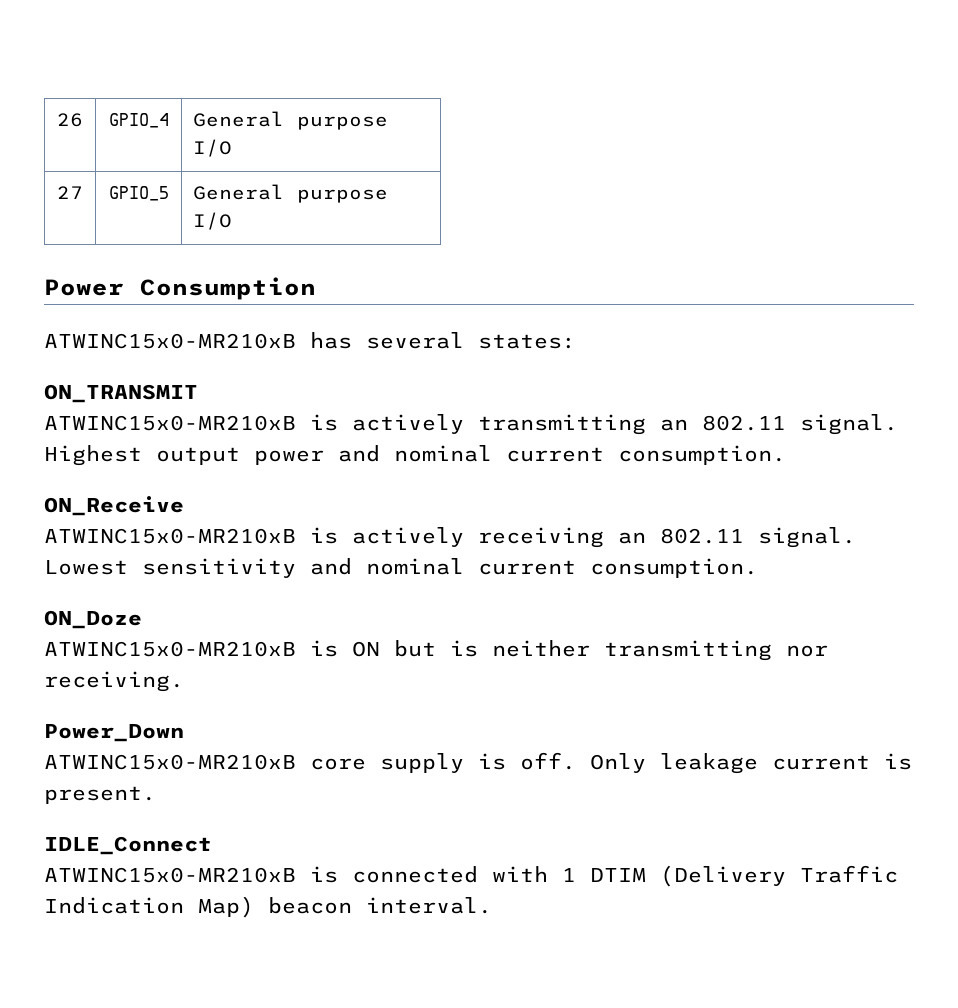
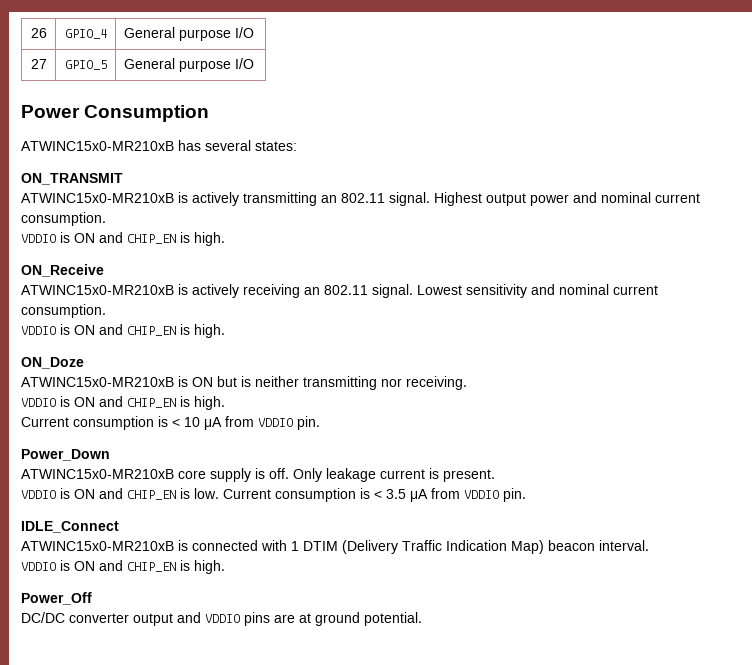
  Highest output power and nominal current consumption.
+ VDDIO is ON and CHIP_EN is high.
  Lowest sensitivity and nominal current consumption.
+ VDDIO is ON and CHIP_EN is high.
  ATWINC15x0-MR210xB is ON but is neither transmitting nor receiving.
+ VDDIO is ON and CHIP_EN is high.
+ Current consumption is < 10 μA from VDDIO pin.
+ VDDIO is ON and CHIP_EN is low. Current consumption is < 3.5 μA from VDDIO pin.
  ATWINC15x0-MR210xB is connected with 1 DTIM (Delivery Traffic Indication Map) beacon interval.
+ VDDIO is ON and CHIP_EN is high.
+ Power_Off
+ DC/DC converter output and VDDIO pins are at ground potential.

